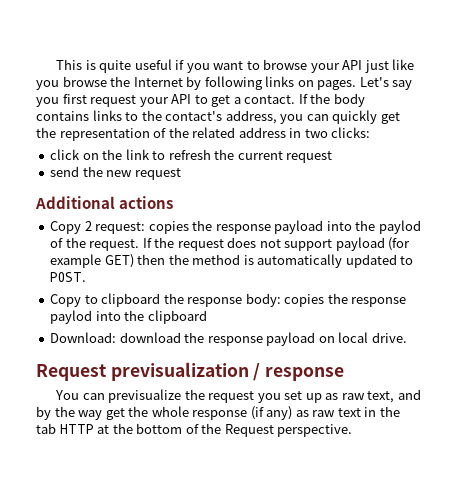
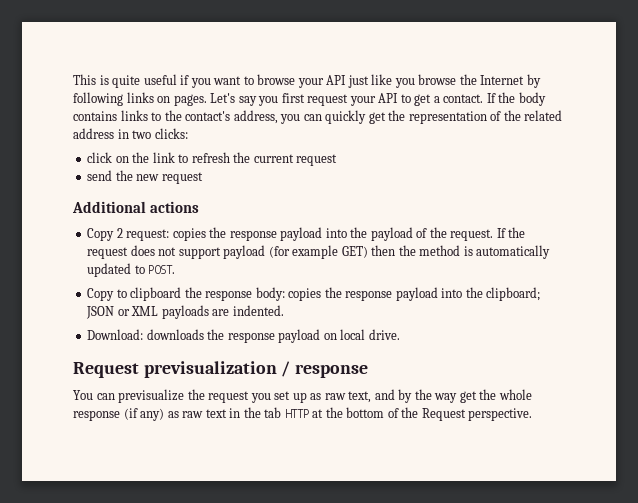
- Copy 2 request: copies the response payload into the paylod of the request.
+ Copy 2 request: copies the response payload into the payload of the request.
- Copy to clipboard the response body: copies the response paylod into the clipboard
+ Copy to clipboard the response body: copies the response payload into the clipboard; JSON or XML payloads are indented.
- Download: download the response payload on local drive.
+ Download: downloads the response payload on local drive.

